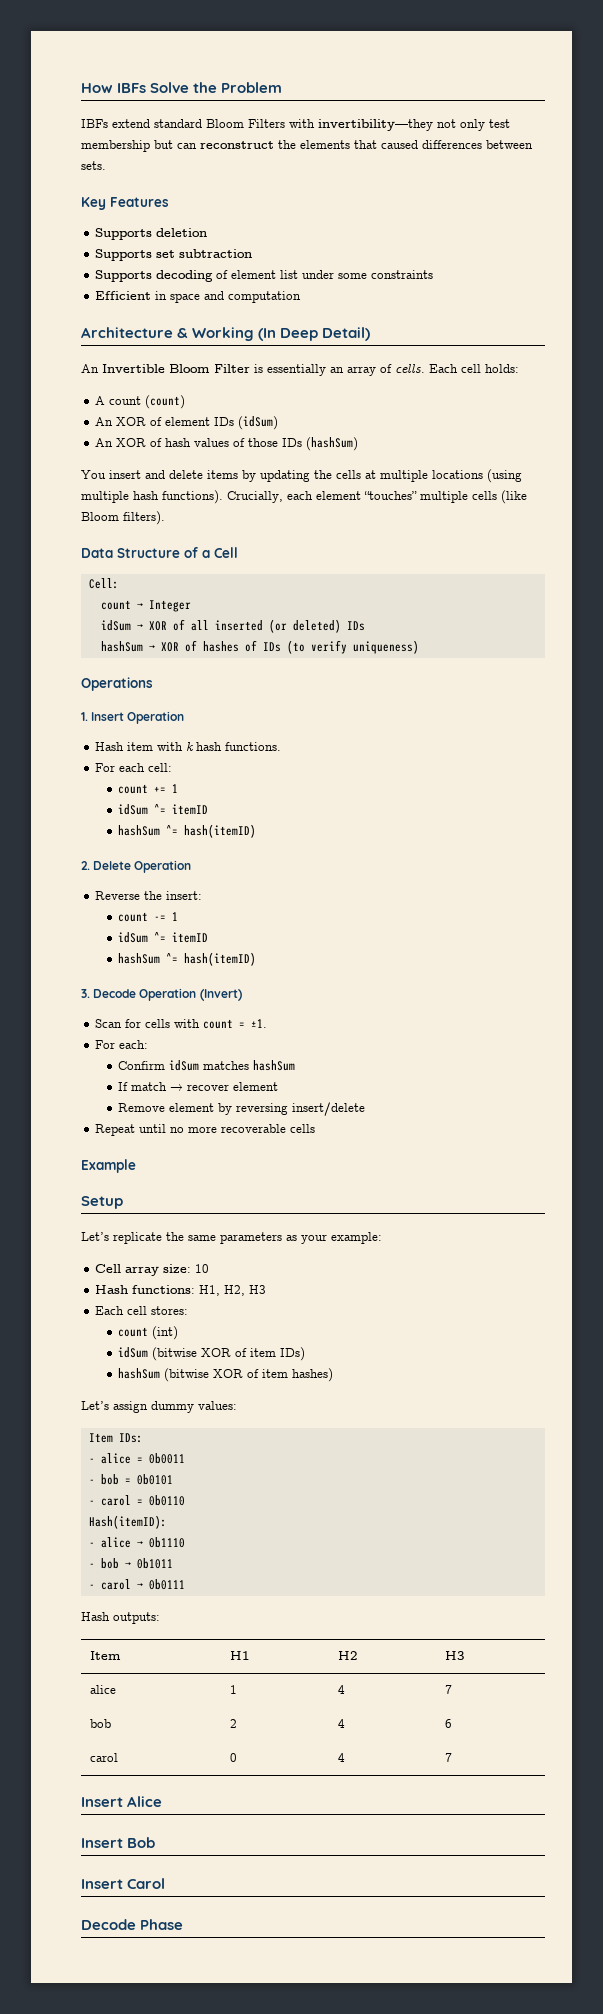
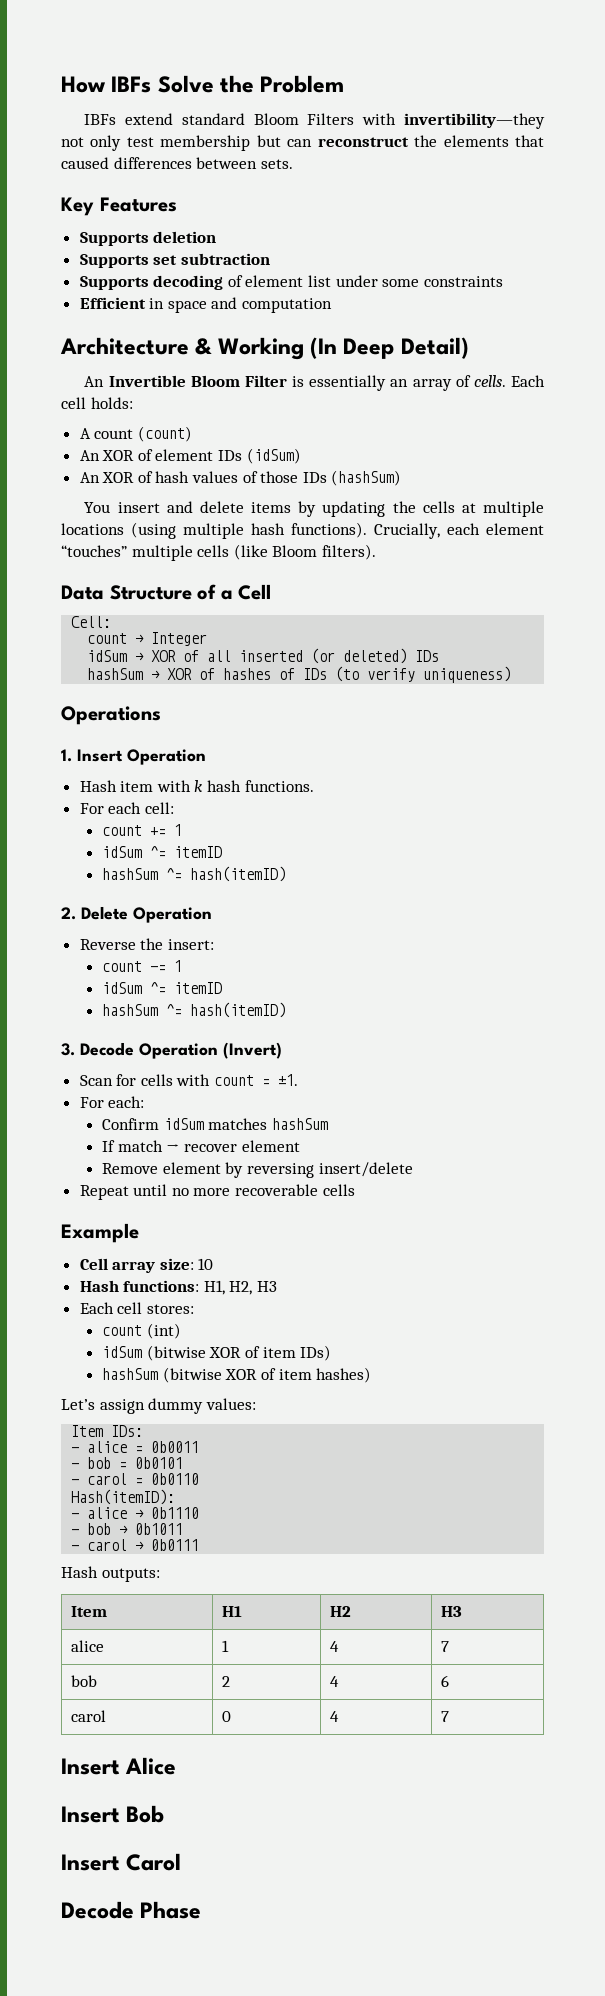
- Setup
- Let’s replicate the same parameters as your example:

